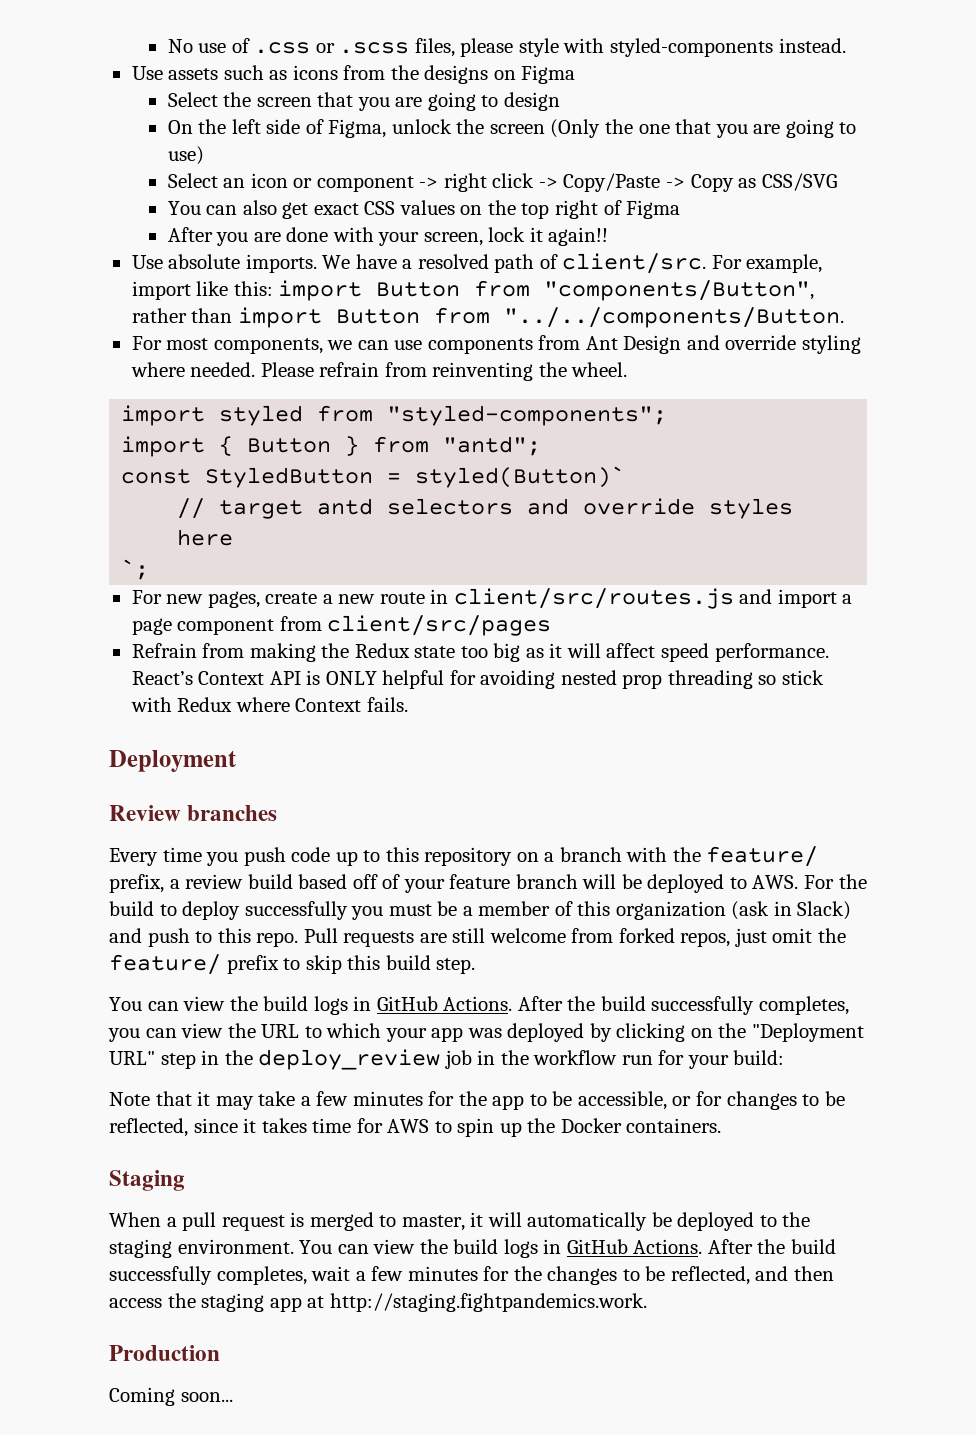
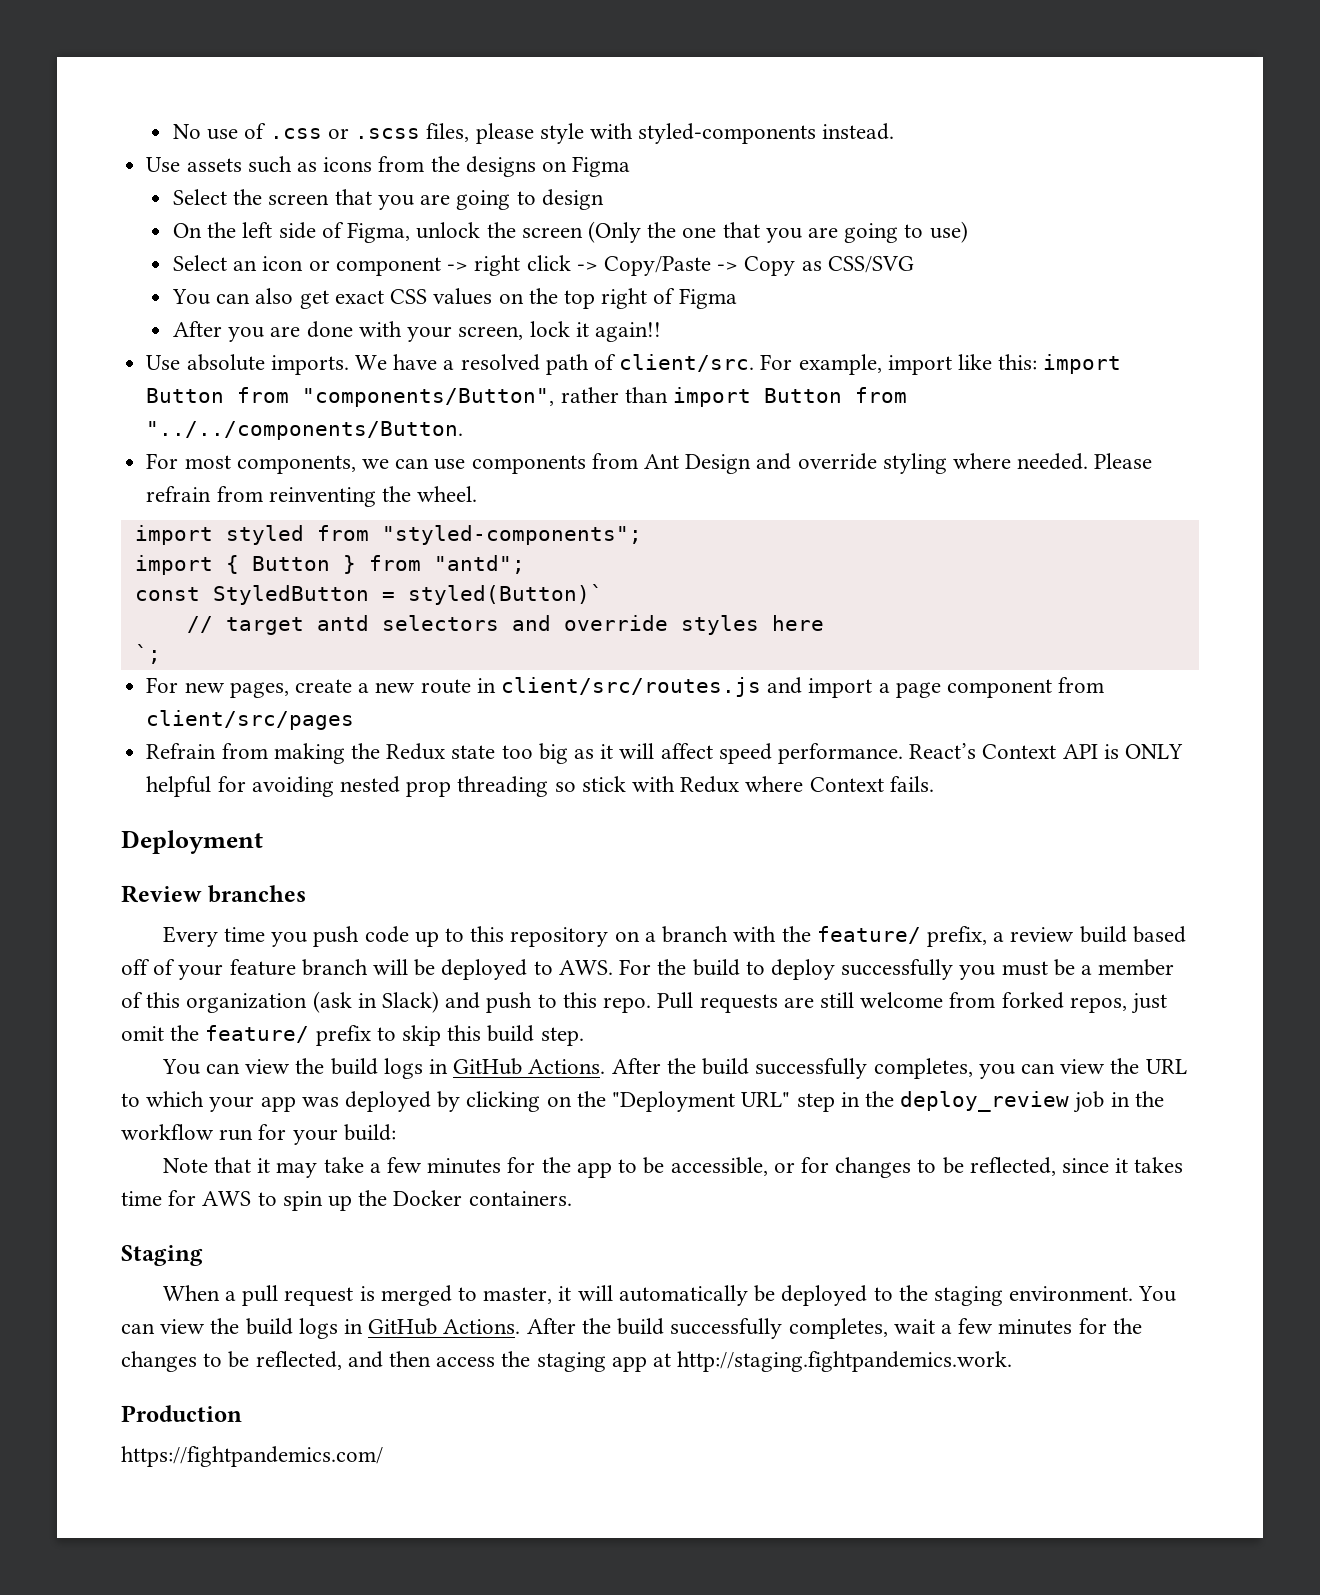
- Coming soon...
+ https://fightpandemics.com/

